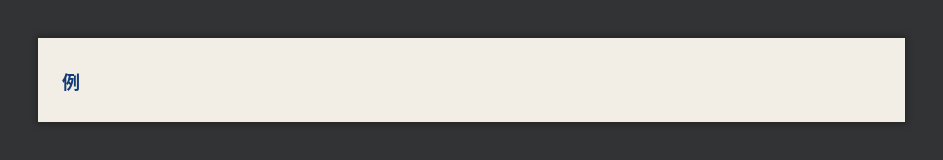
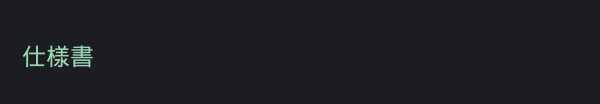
- 例
+ 仕様書

